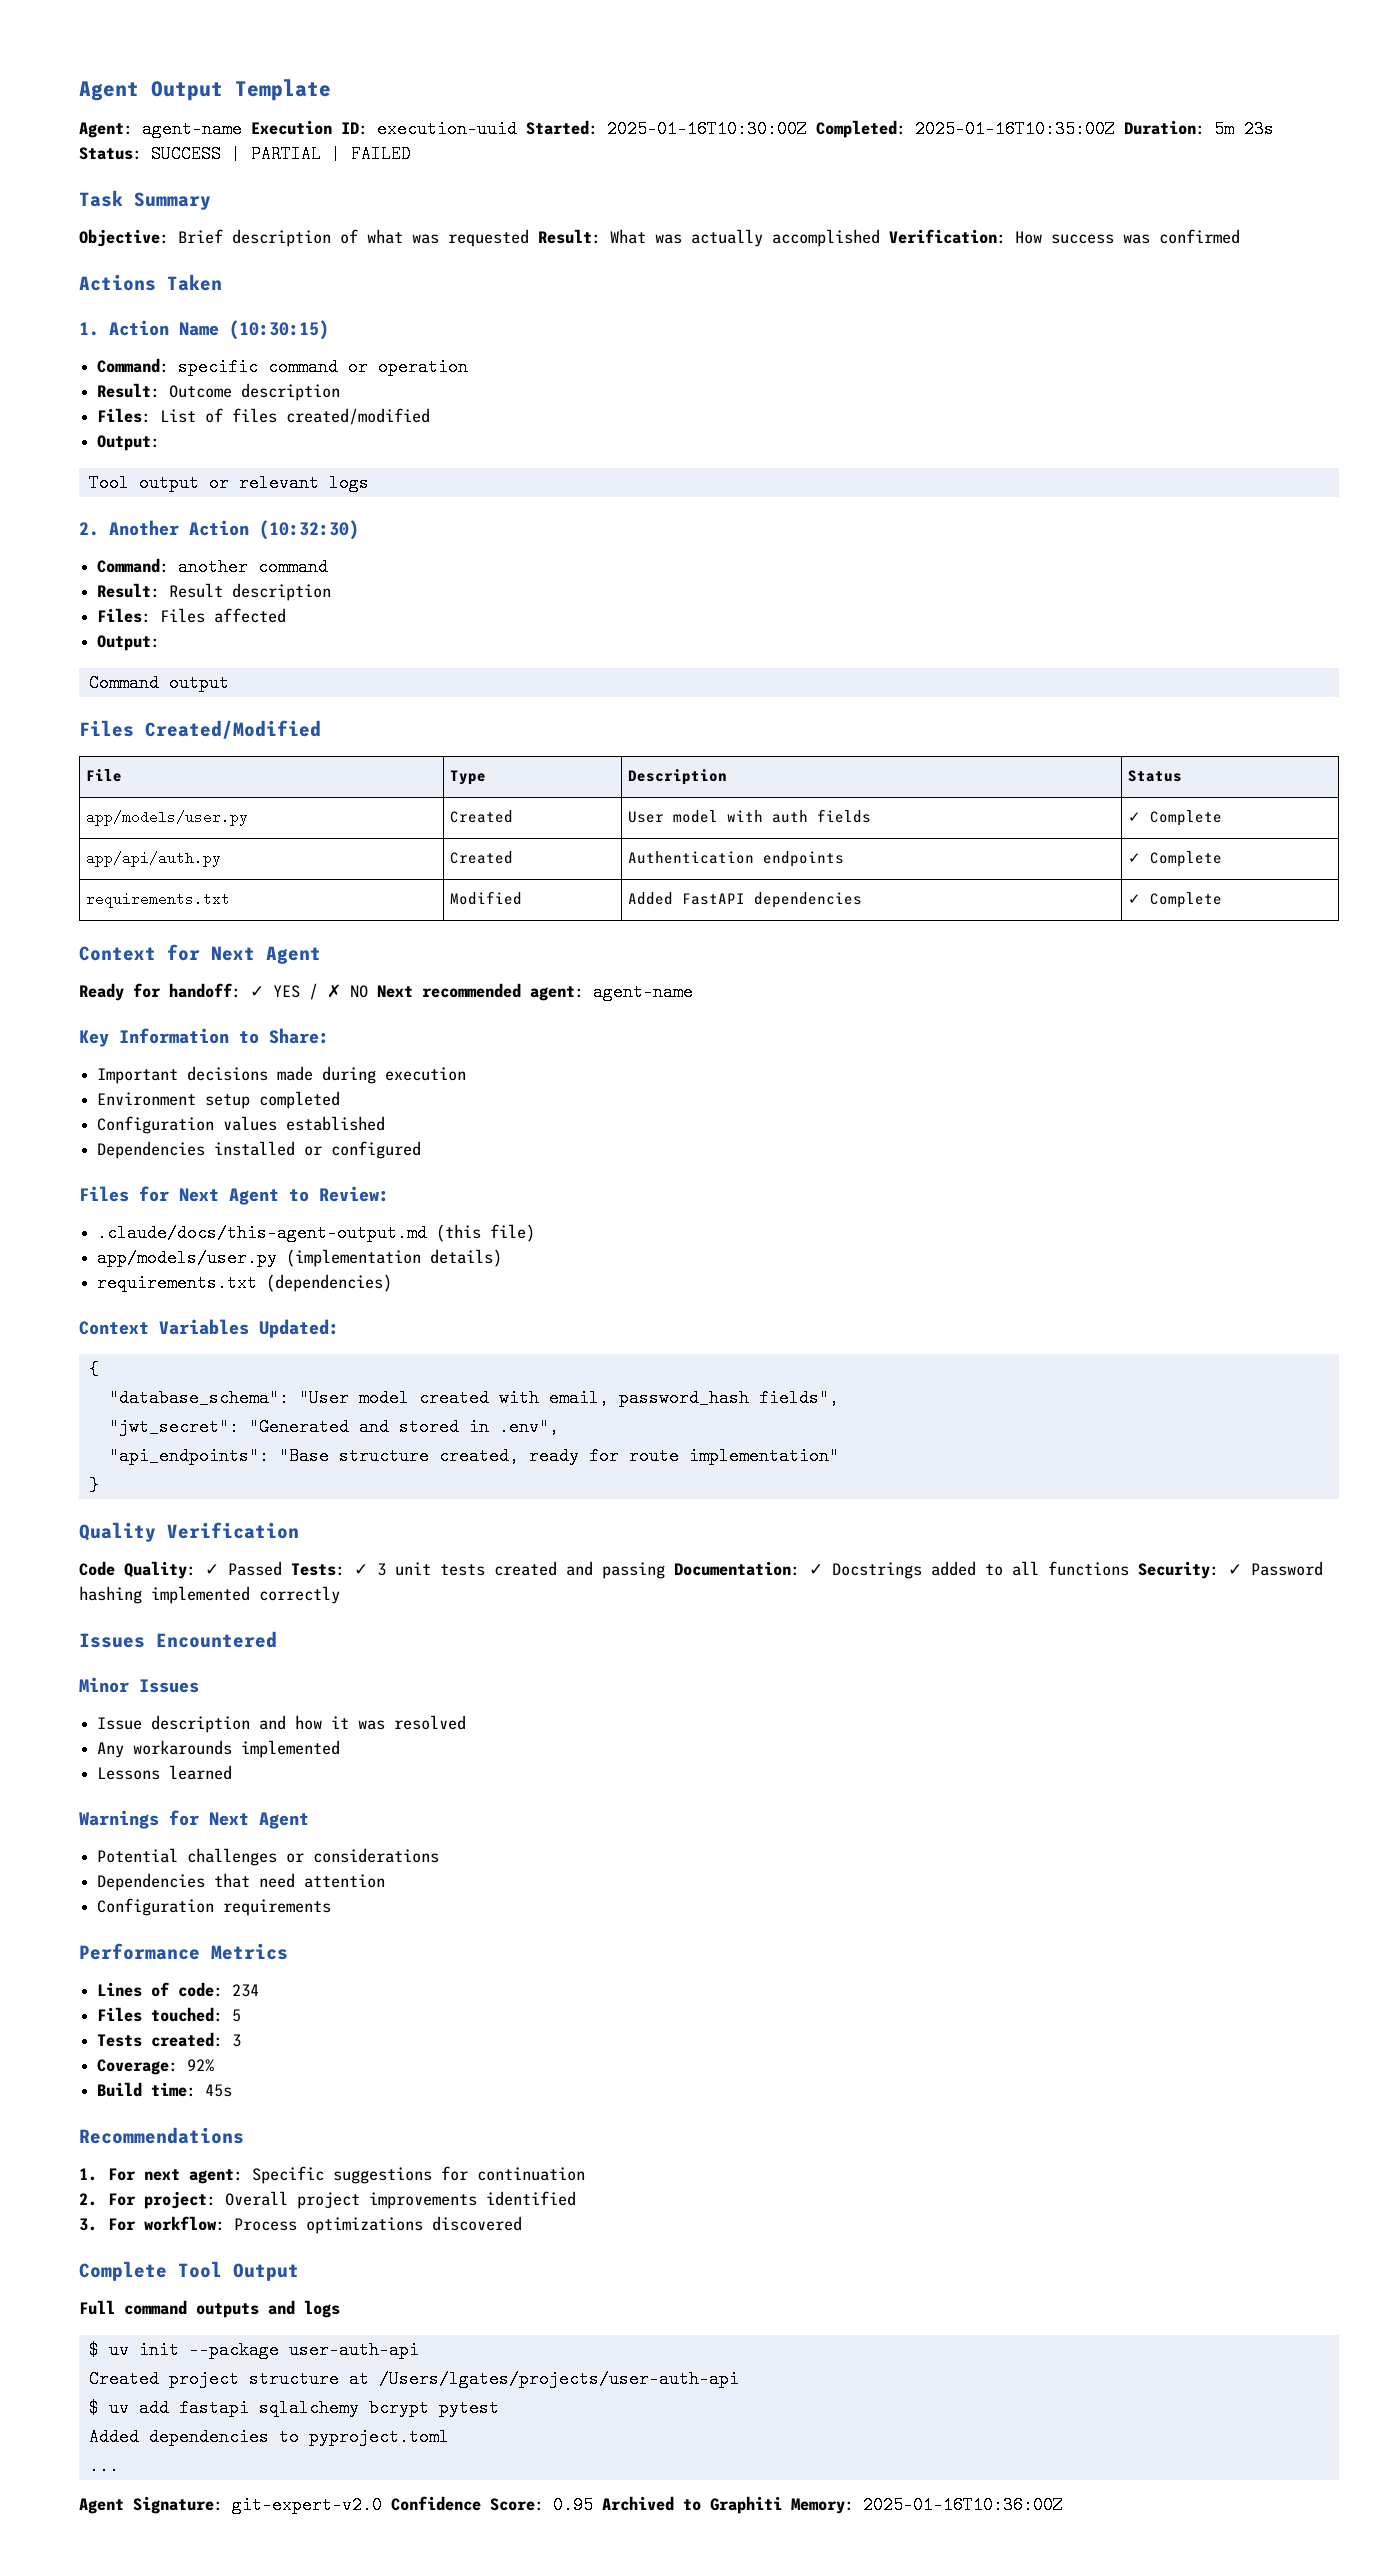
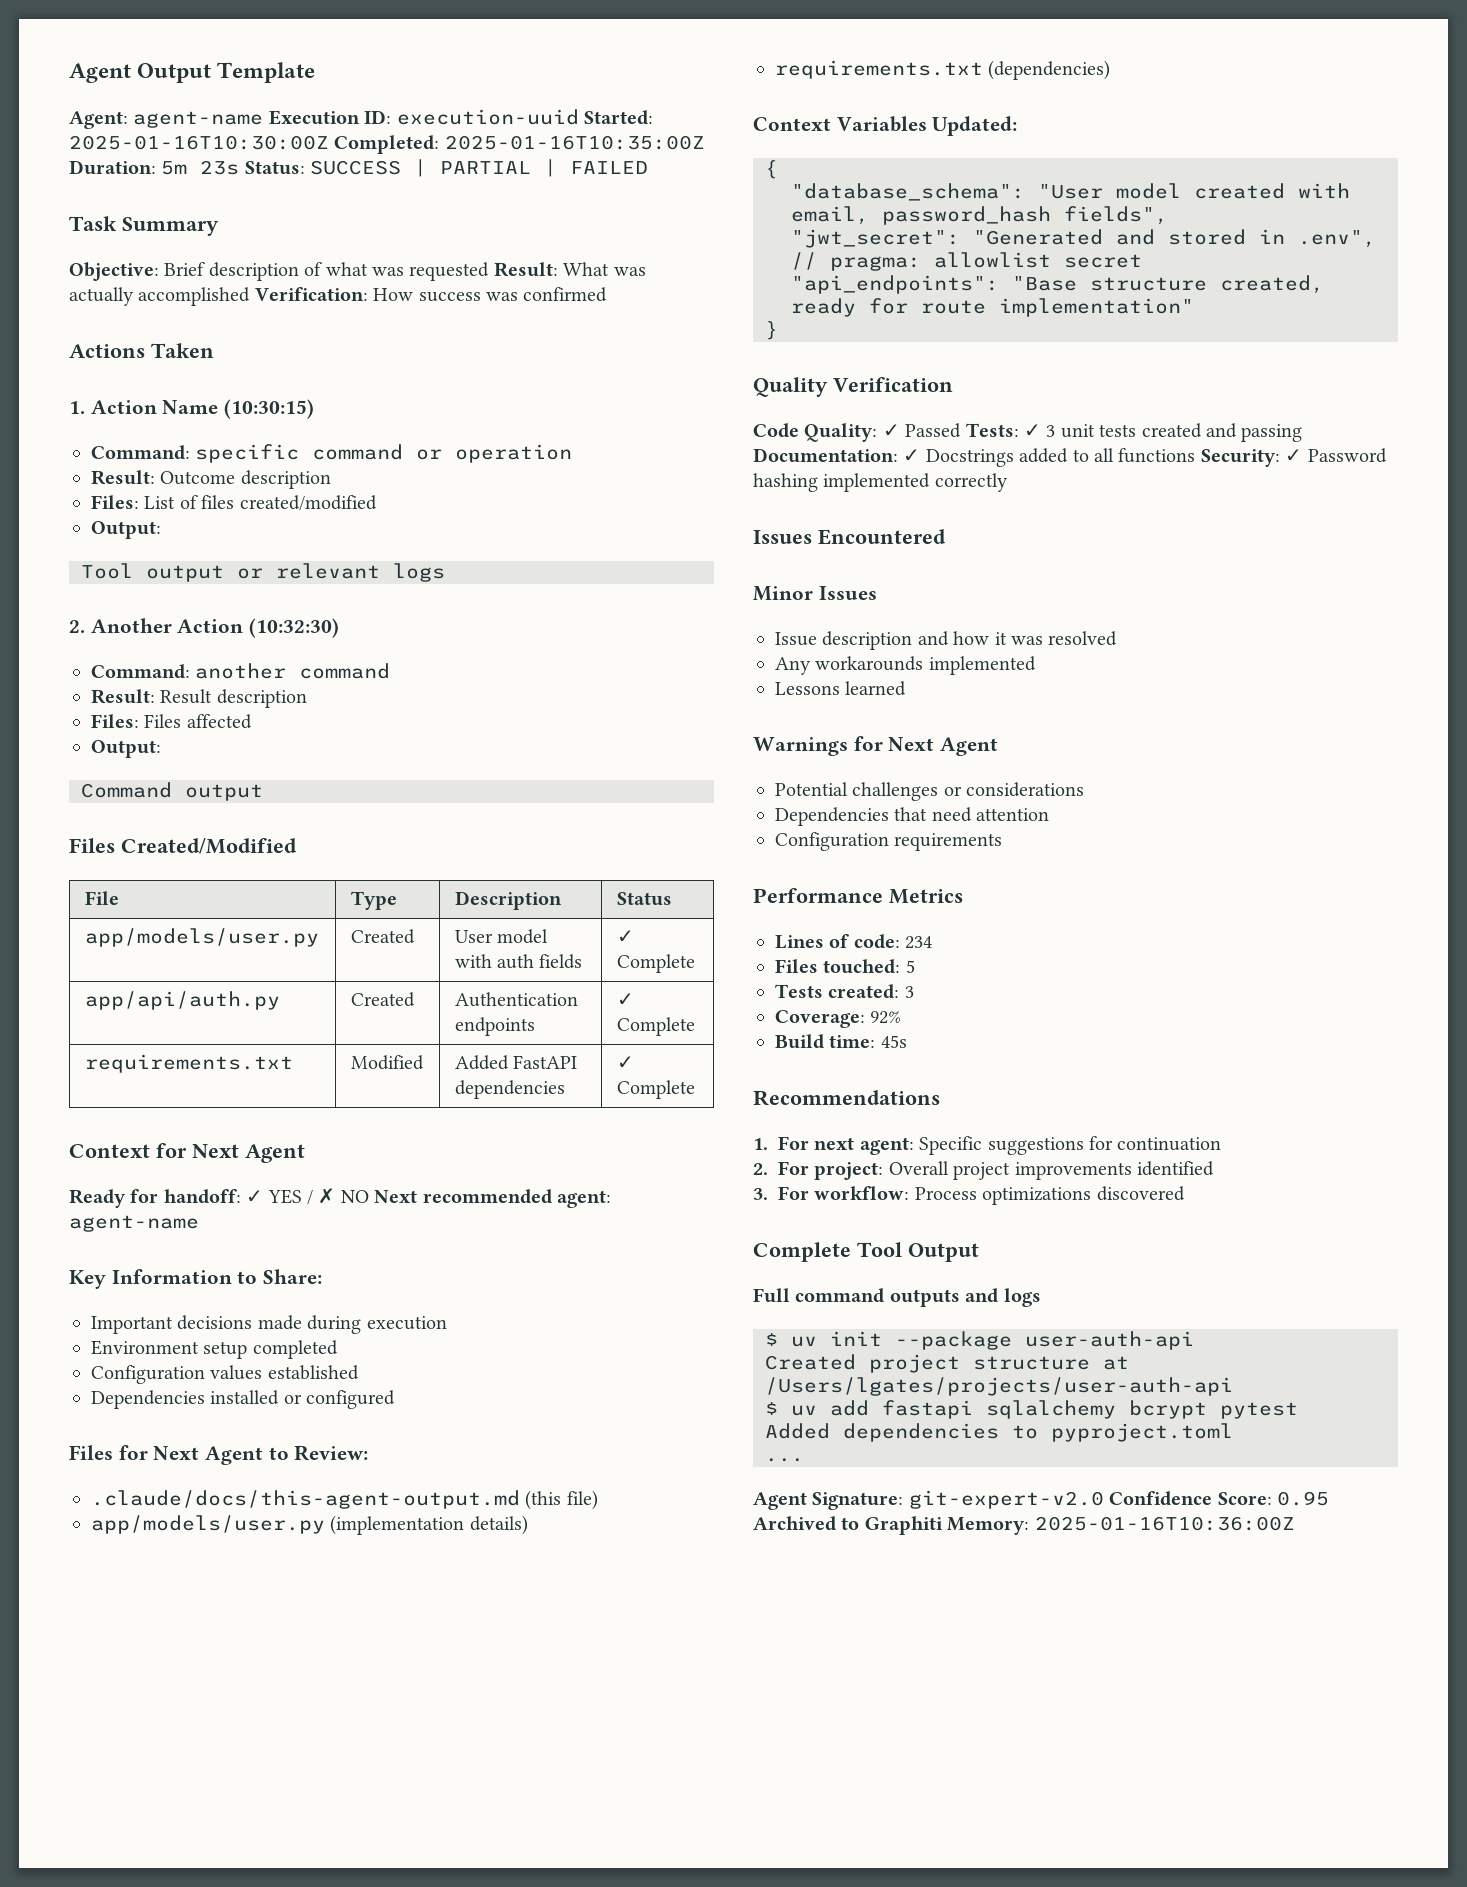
- "jwt_secret": "Generated and stored in .env",
+ "jwt_secret": "Generated and stored in .env", // pragma: allowlist secret

